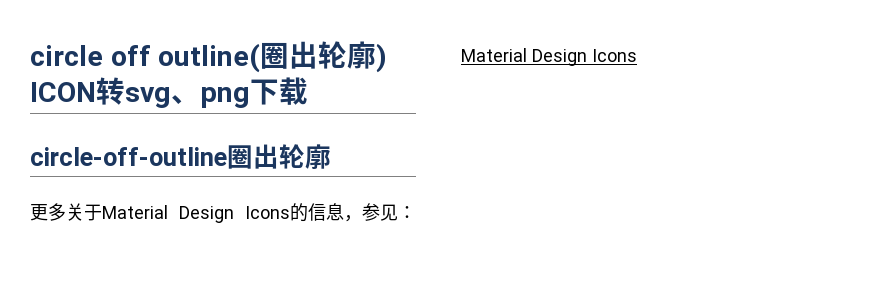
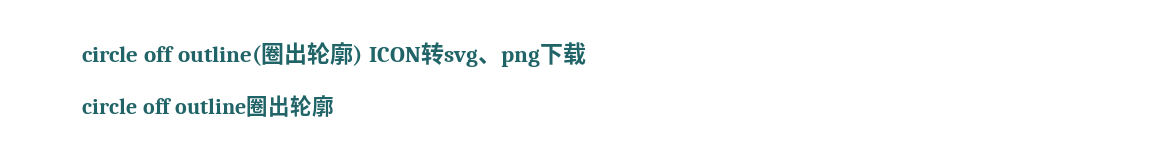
- circle-off-outline圈出轮廓
- 更多关于Material Design Icons的信息，参见：Material Design Icons
+ circle off outline圈出轮廓

